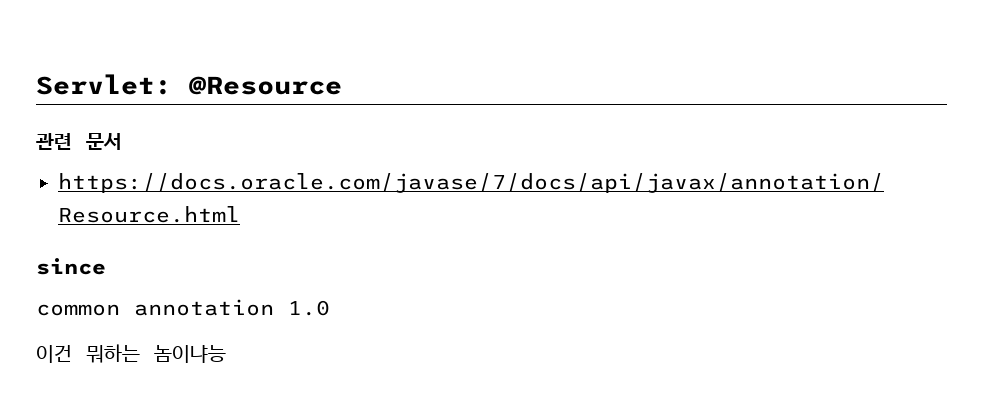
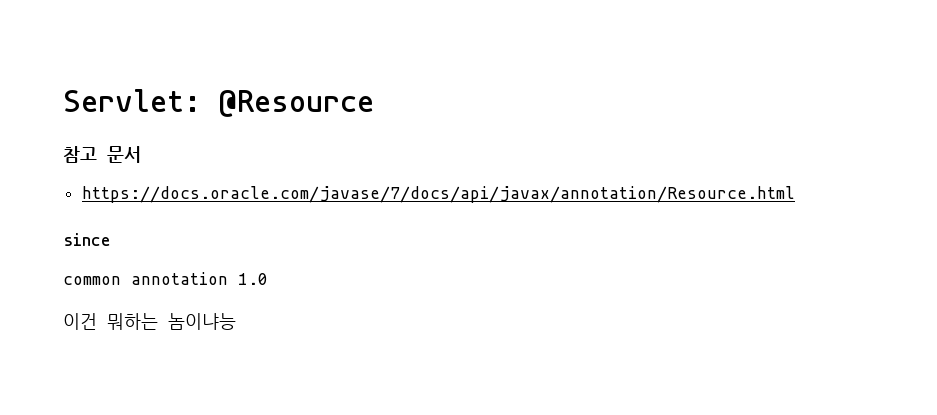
- 관련 문서
+ 참고 문서

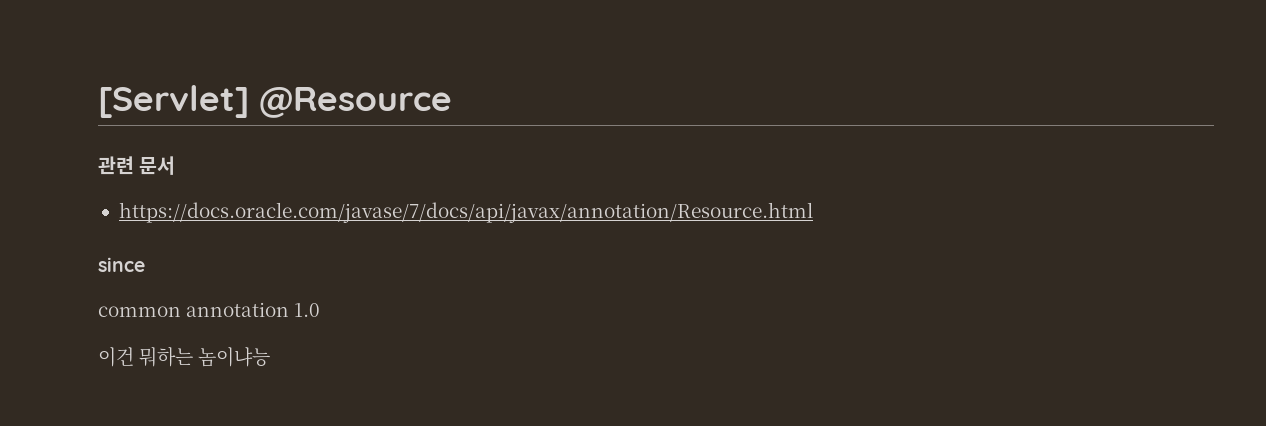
- Servlet: @Resource
+ [Servlet] @Resource
- 참고 문서
+ 관련 문서

